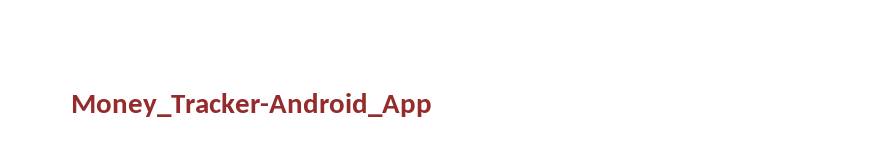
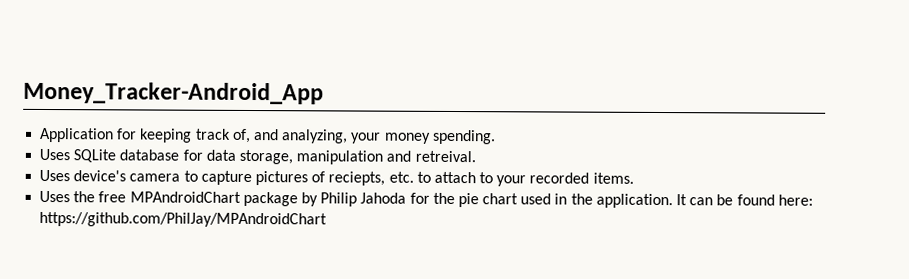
+ Application for keeping track of, and analyzing, your money spending.
+ Uses SQLite database for data storage, manipulation and retreival.
+ Uses device's camera to capture pictures of reciepts, etc. to attach to your recorded items.
+ Uses the free MPAndroidChart package by Philip Jahoda for the pie chart used in the application. It can be found here: https://github.com/PhilJay/MPAndroidChart

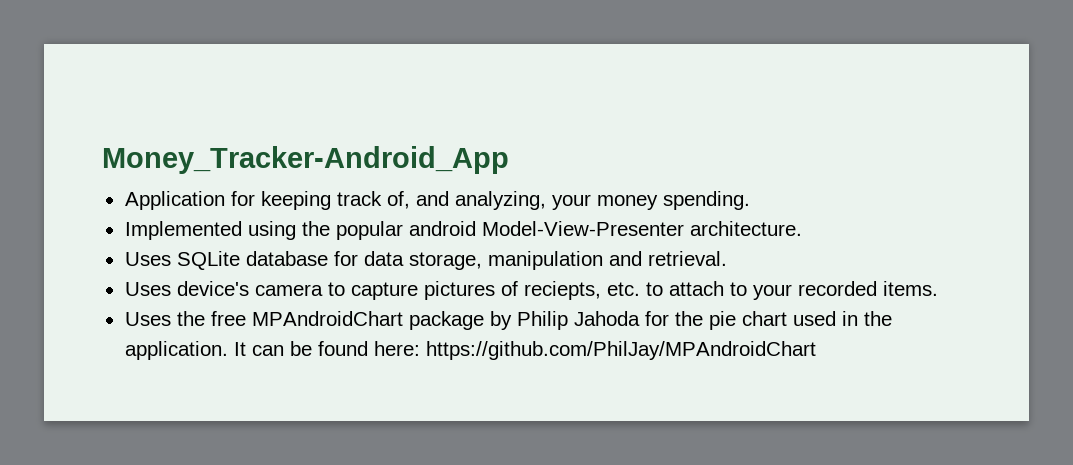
+ Implemented using the popular android Model-View-Presenter architecture.
- Uses SQLite database for data storage, manipulation and retreival.
+ Uses SQLite database for data storage, manipulation and retrieval.

